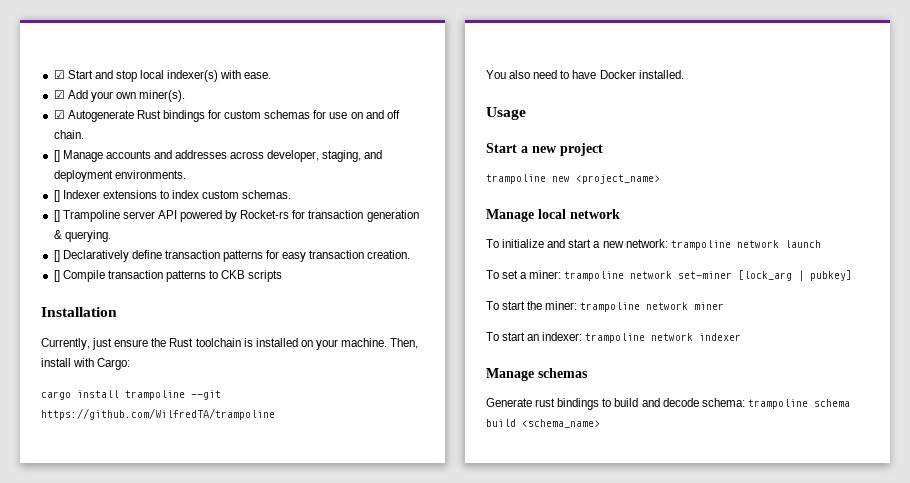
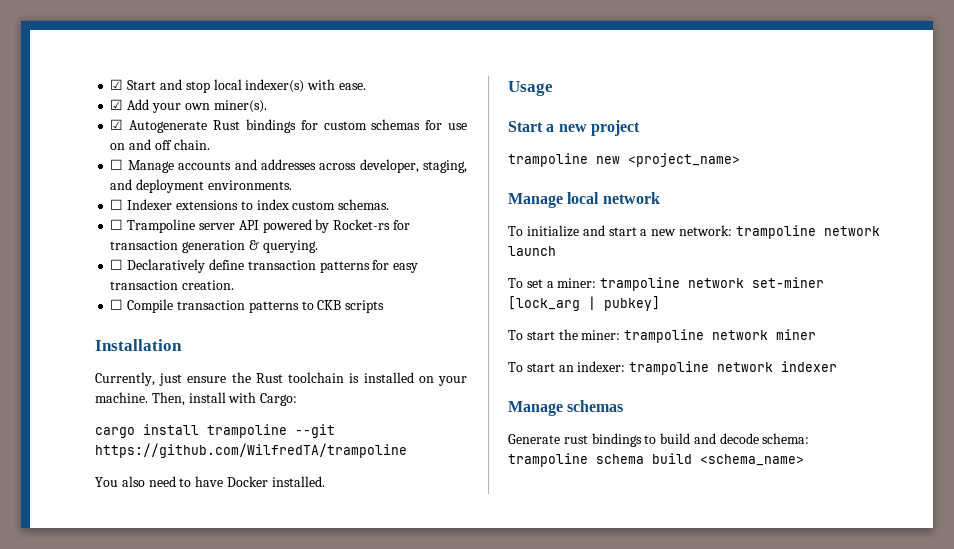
- [] Manage accounts and addresses across developer, staging, and deployment environments.
+ ☐ Manage accounts and addresses across developer, staging, and deployment environments.
- [] Indexer extensions to index custom schemas.
+ ☐ Indexer extensions to index custom schemas.
- [] Trampoline server API powered by Rocket-rs for transaction generation & querying.
+ ☐ Trampoline server API powered by Rocket-rs for transaction generation & querying.
- [] Declaratively define transaction patterns for easy transaction creation.
+ ☐ Declaratively define transaction patterns for easy transaction creation.
- [] Compile transaction patterns to CKB scripts
+ ☐ Compile transaction patterns to CKB scripts

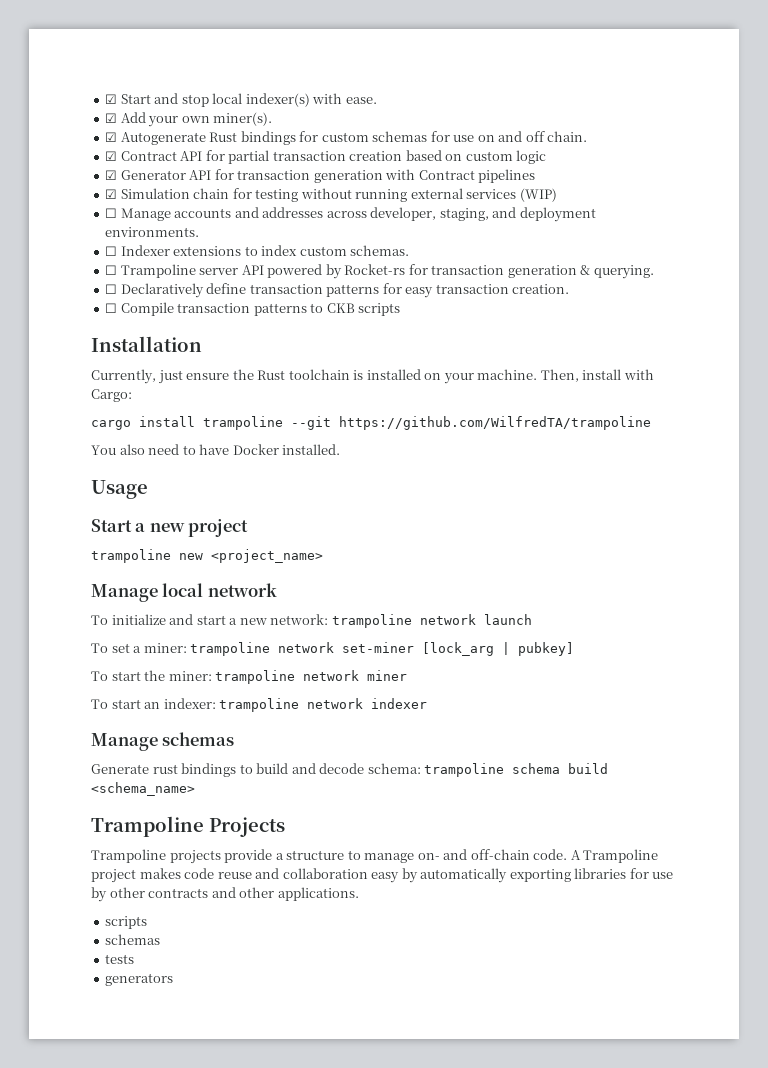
+ ☑ Contract API for partial transaction creation based on custom logic
+ ☑ Generator API for transaction generation with Contract pipelines
+ ☑ Simulation chain for testing without running external services (WIP)
+ Trampoline Projects
+ Trampoline projects provide a structure to manage on- and off-chain code. A Trampoline project makes code reuse and collaboration easy by automatically exporting libraries for use by other contracts and other applications.
+ scripts
+ schemas
+ tests
+ generators

